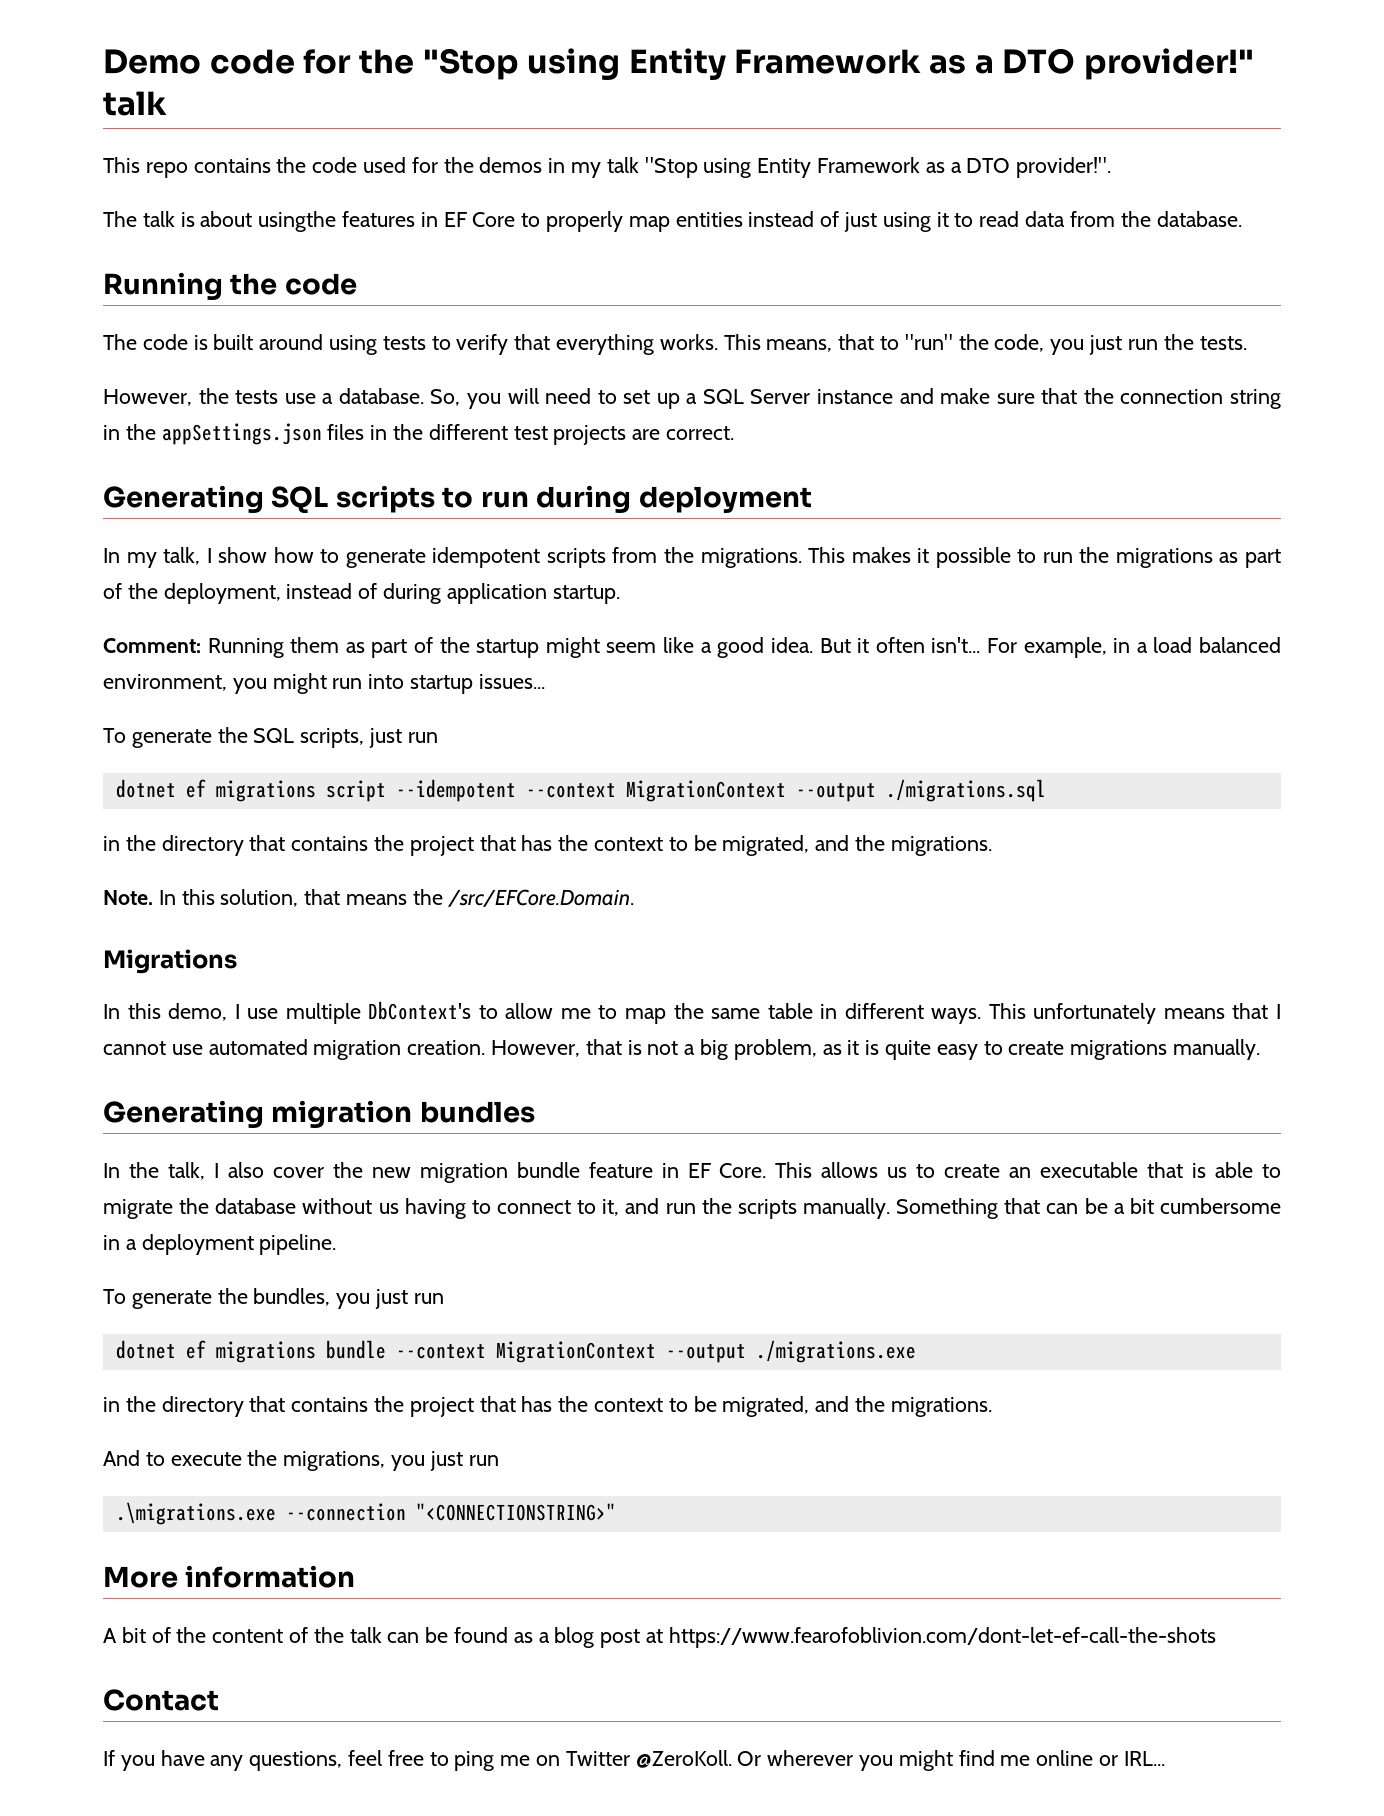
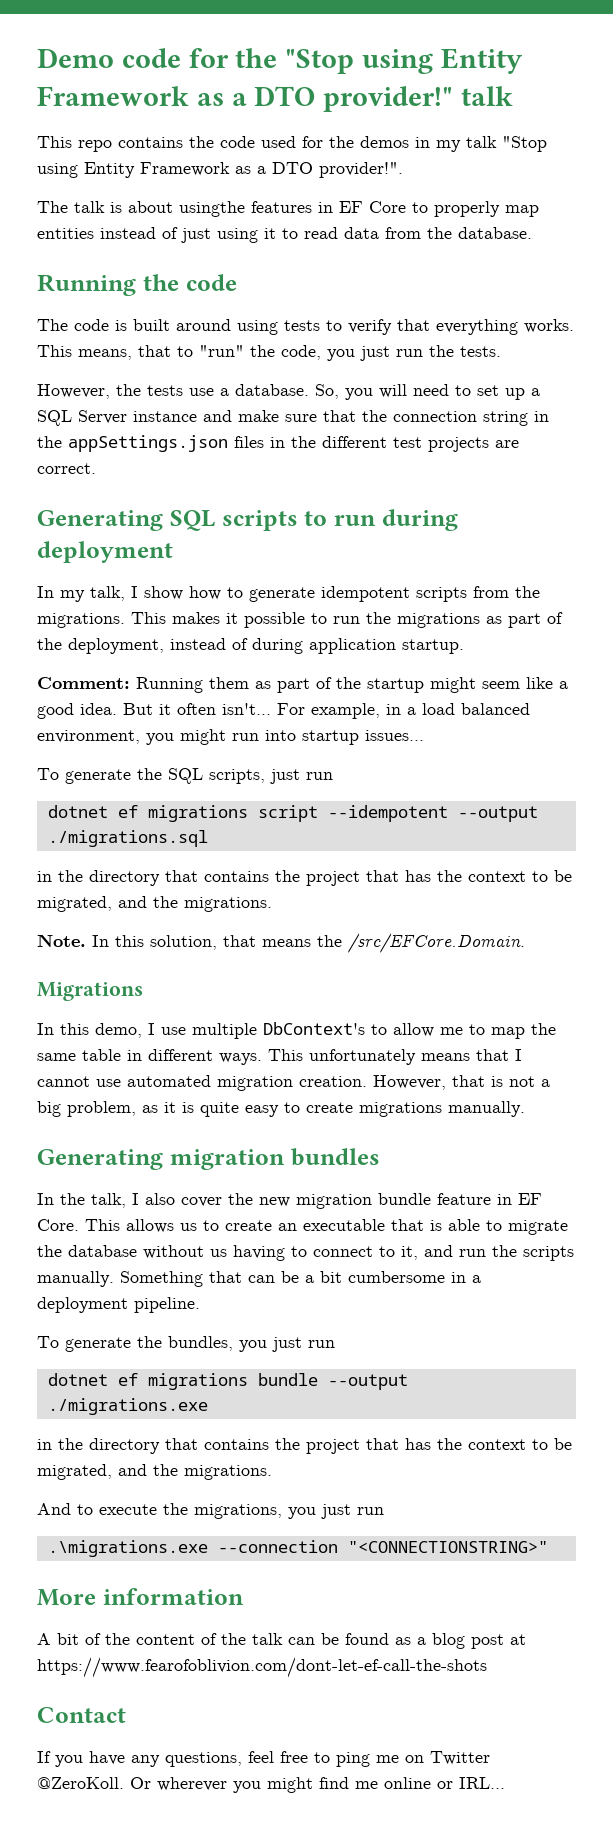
- dotnet ef migrations script --idempotent --context MigrationContext --output ./migrations.sql
+ dotnet ef migrations script --idempotent --output ./migrations.sql
- dotnet ef migrations bundle --context MigrationContext --output ./migrations.exe
+ dotnet ef migrations bundle --output ./migrations.exe

